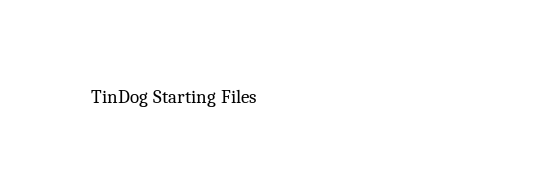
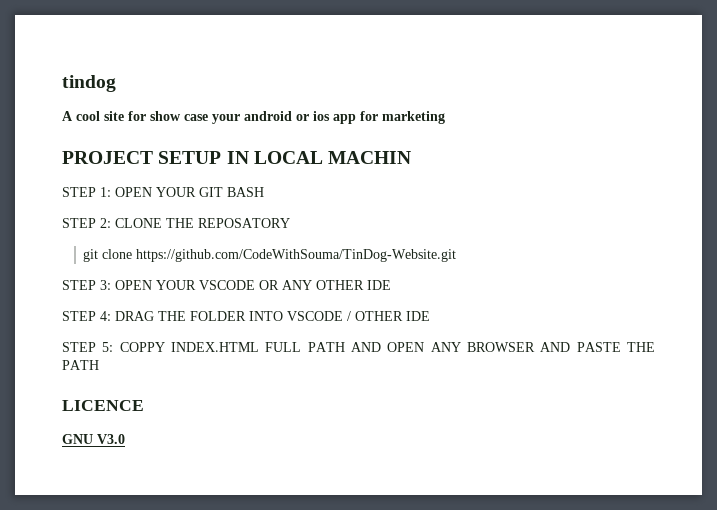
- TinDog Starting Files
+ tindog
+ A cool site for show case your android or ios app for marketing
+ PROJECT SETUP IN LOCAL MACHIN
+ STEP 1: OPEN YOUR GIT BASH
+ STEP 2: CLONE THE REPOSATORY
+ git clone https://github.com/CodeWithSouma/TinDog-Website.git
+ STEP 3: OPEN YOUR VSCODE OR ANY OTHER IDE
+ STEP 4: DRAG THE FOLDER INTO VSCODE / OTHER IDE
+ STEP 5: COPPY INDEX.HTML FULL PATH AND OPEN ANY BROWSER AND PASTE THE PATH
+ LICENCE
+ GNU V3.0

